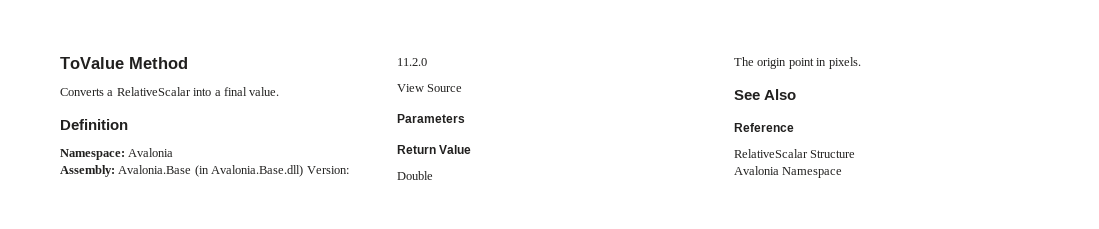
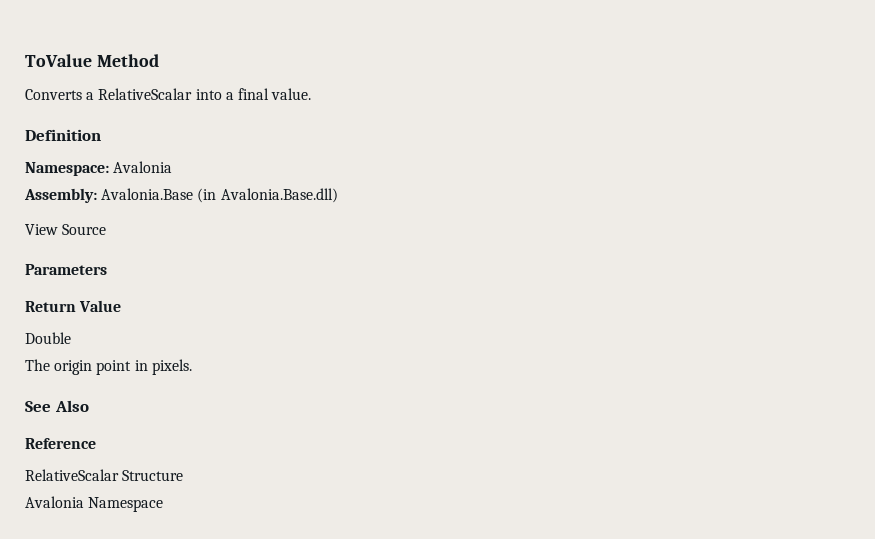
- Assembly: Avalonia.Base (in Avalonia.Base.dll) Version: 11.2.0
+ Assembly: Avalonia.Base (in Avalonia.Base.dll)

